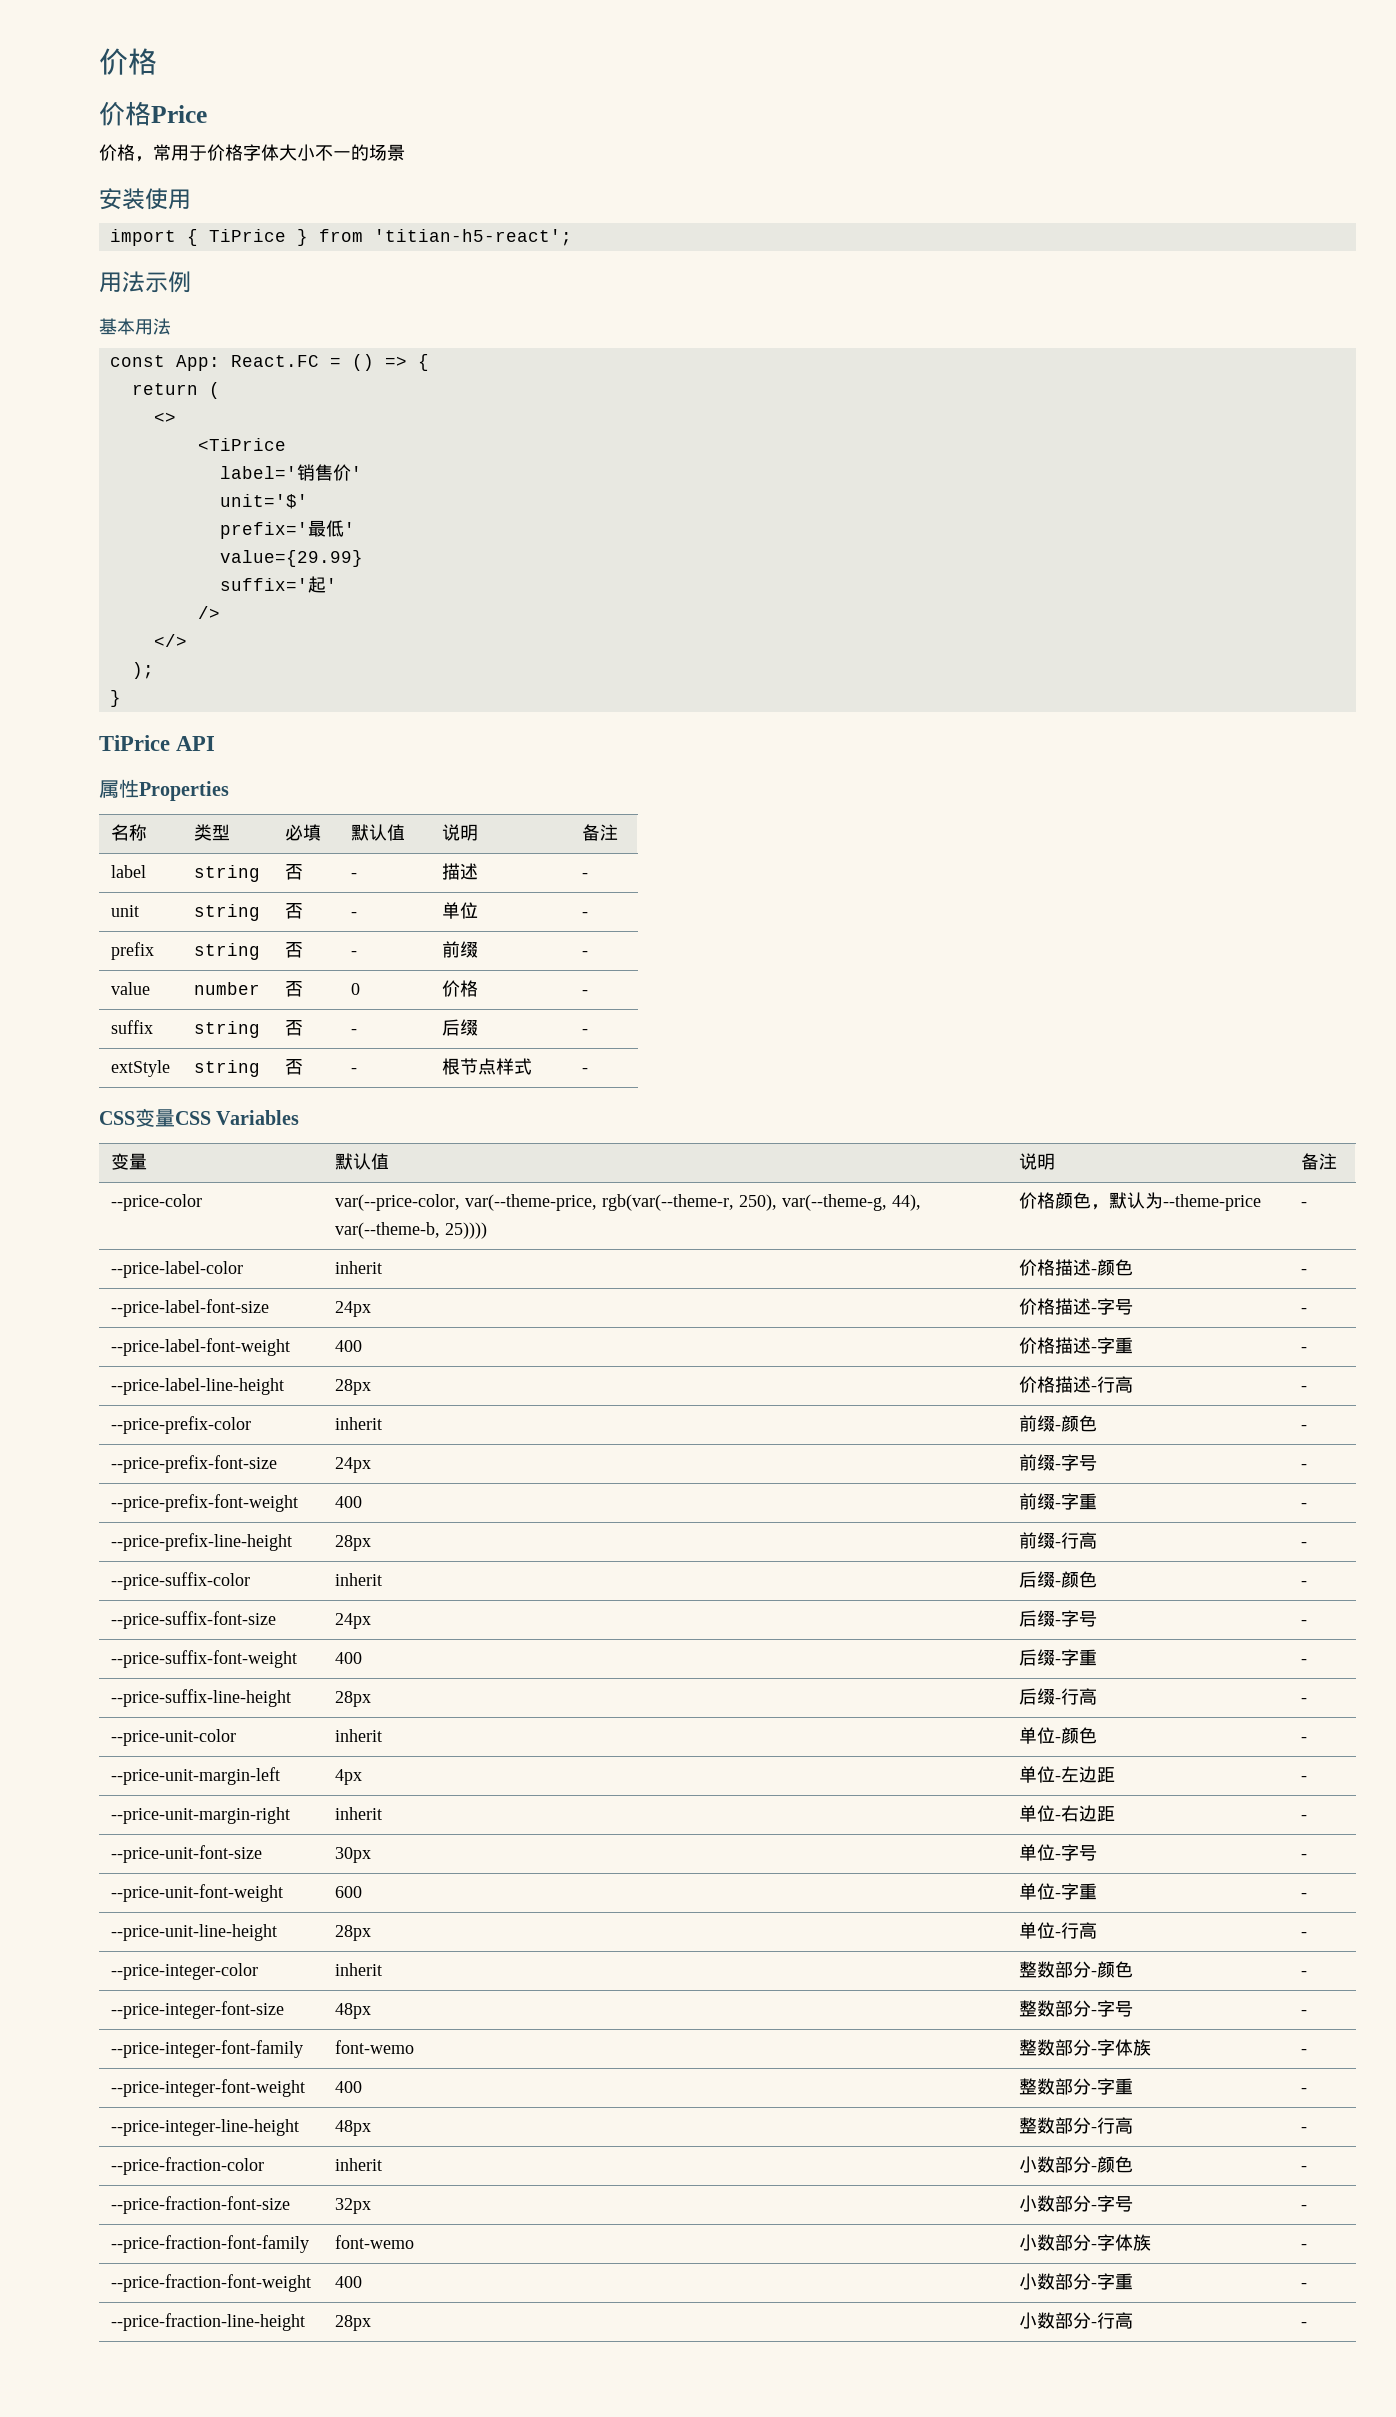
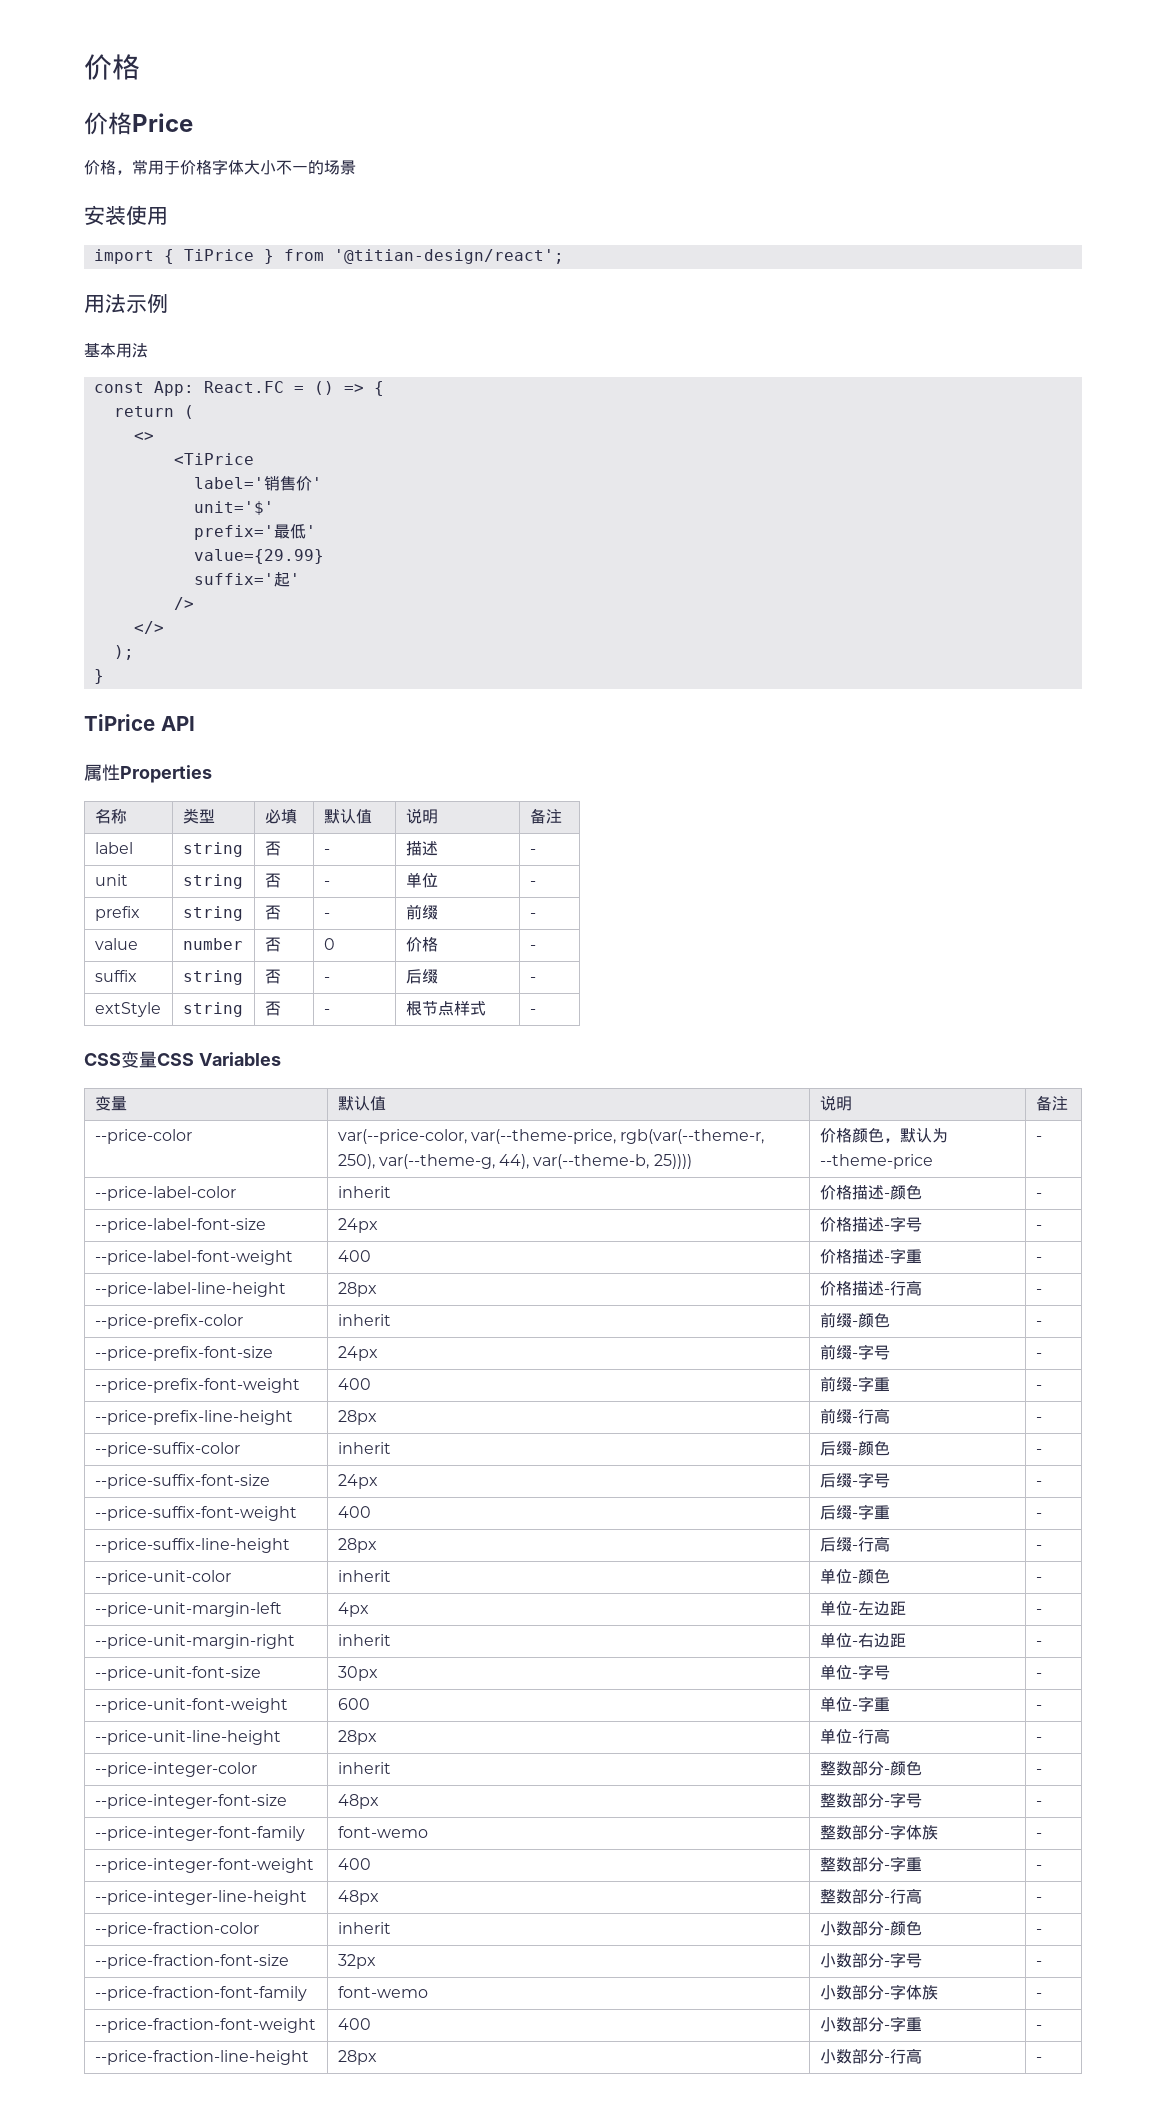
- import { TiPrice } from 'titian-h5-react';
+ import { TiPrice } from '@titian-design/react';

